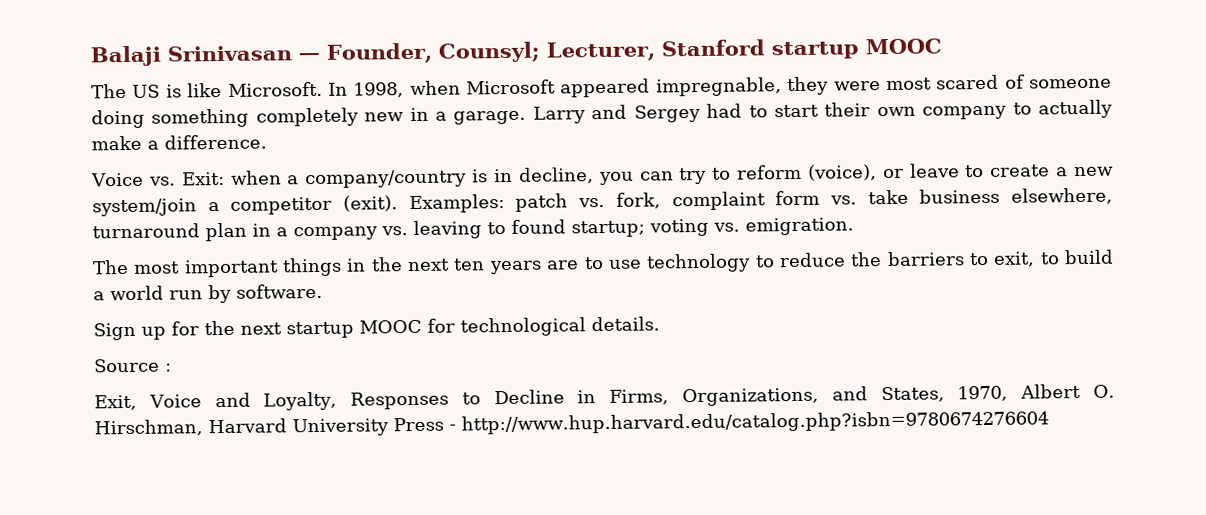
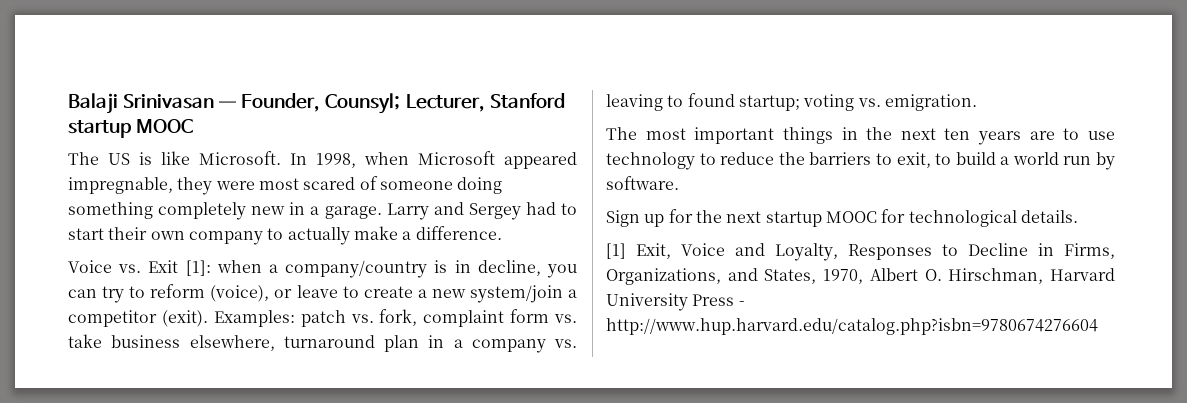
- Voice vs. Exit: when a company/country is in decline, you can try to reform (voice), or leave to create a new system/join a competitor (exit).
+ Voice vs. Exit [1]: when a company/country is in decline, you can try to reform (voice), or leave to create a new system/join a competitor (exit).
- Source :
- Exit, Voice and Loyalty, Responses to Decline in Firms, Organizations, and States, 1970, Albert O. Hirschman, Harvard University Press - http://www.hup.harvard.edu/catalog.php?isbn=9780674276604
+ [1] Exit, Voice and Loyalty, Responses to Decline in Firms, Organizations, and States, 1970, Albert O. Hirschman, Harvard University Press - http://www.hup.harvard.edu/catalog.php?isbn=9780674276604

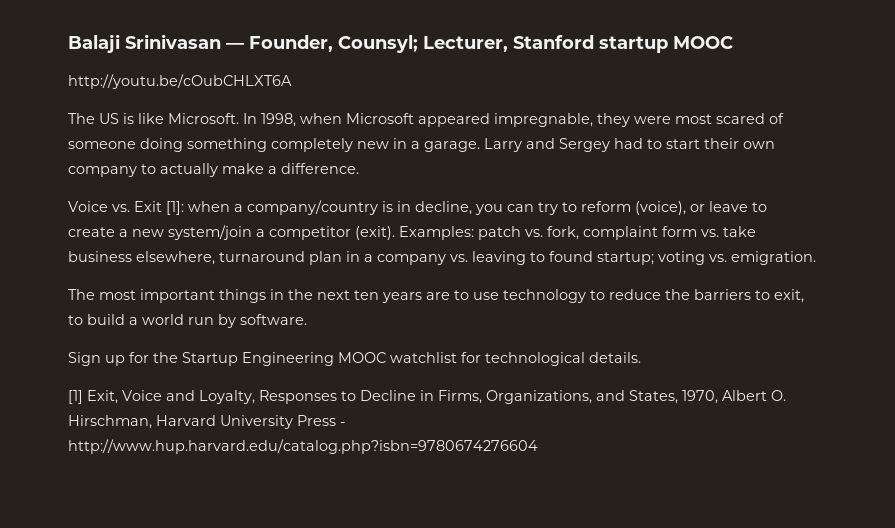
+ http://youtu.be/cOubCHLXT6A
- Sign up for the next startup MOOC for technological details.
+ Sign up for the Startup Engineering MOOC watchlist for technological details.

